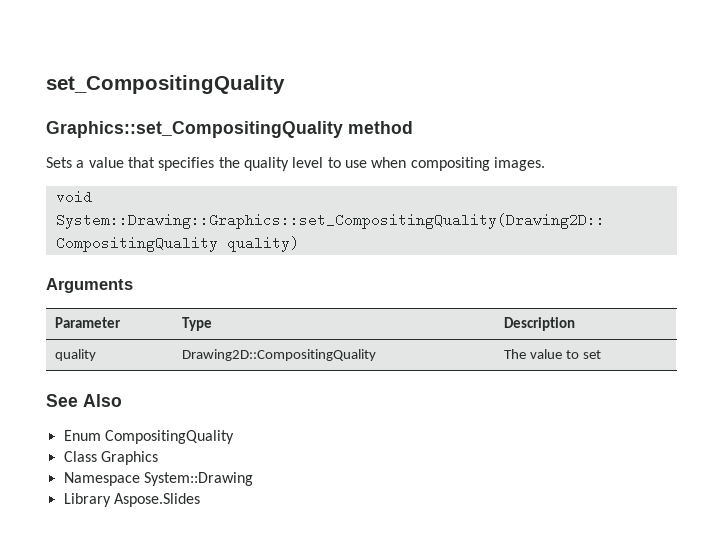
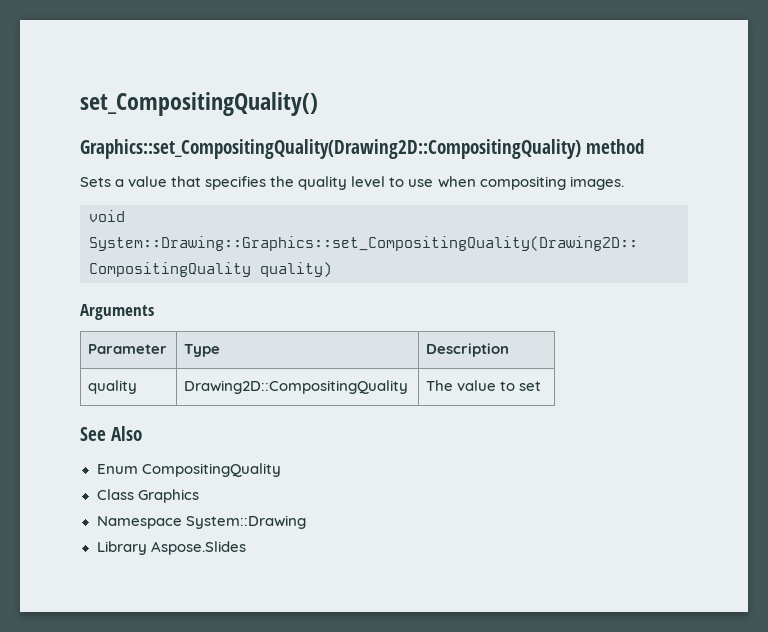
- set_CompositingQuality
- Graphics::set_CompositingQuality method
+ set_CompositingQuality()
+ Graphics::set_CompositingQuality(Drawing2D::CompositingQuality) method

